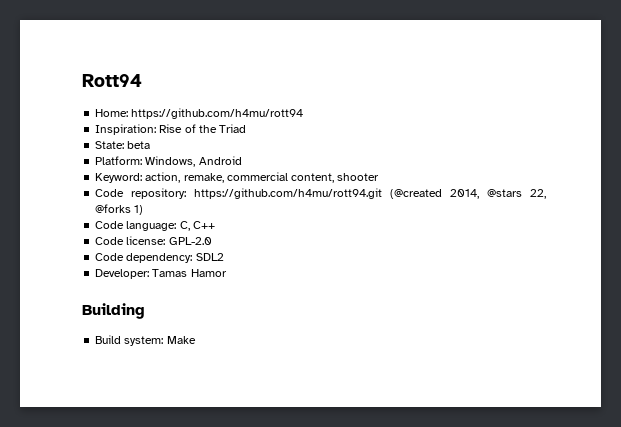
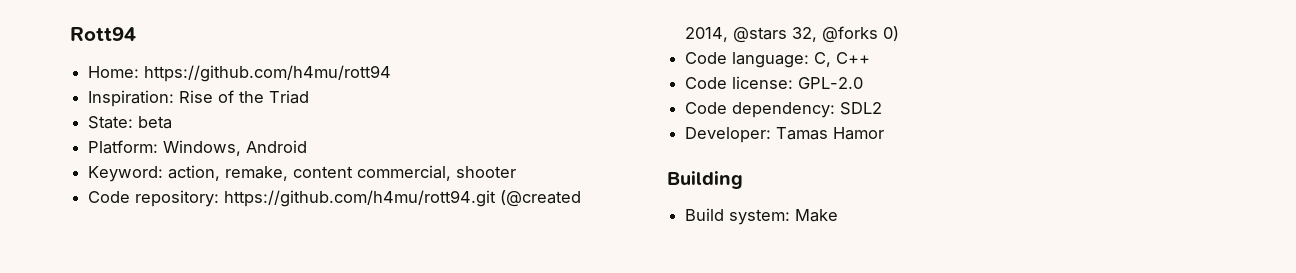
- Keyword: action, remake, commercial content, shooter
+ Keyword: action, remake, content commercial, shooter
- Code repository: https://github.com/h4mu/rott94.git (@created 2014, @stars 22, @forks 1)
+ Code repository: https://github.com/h4mu/rott94.git (@created 2014, @stars 32, @forks 0)

